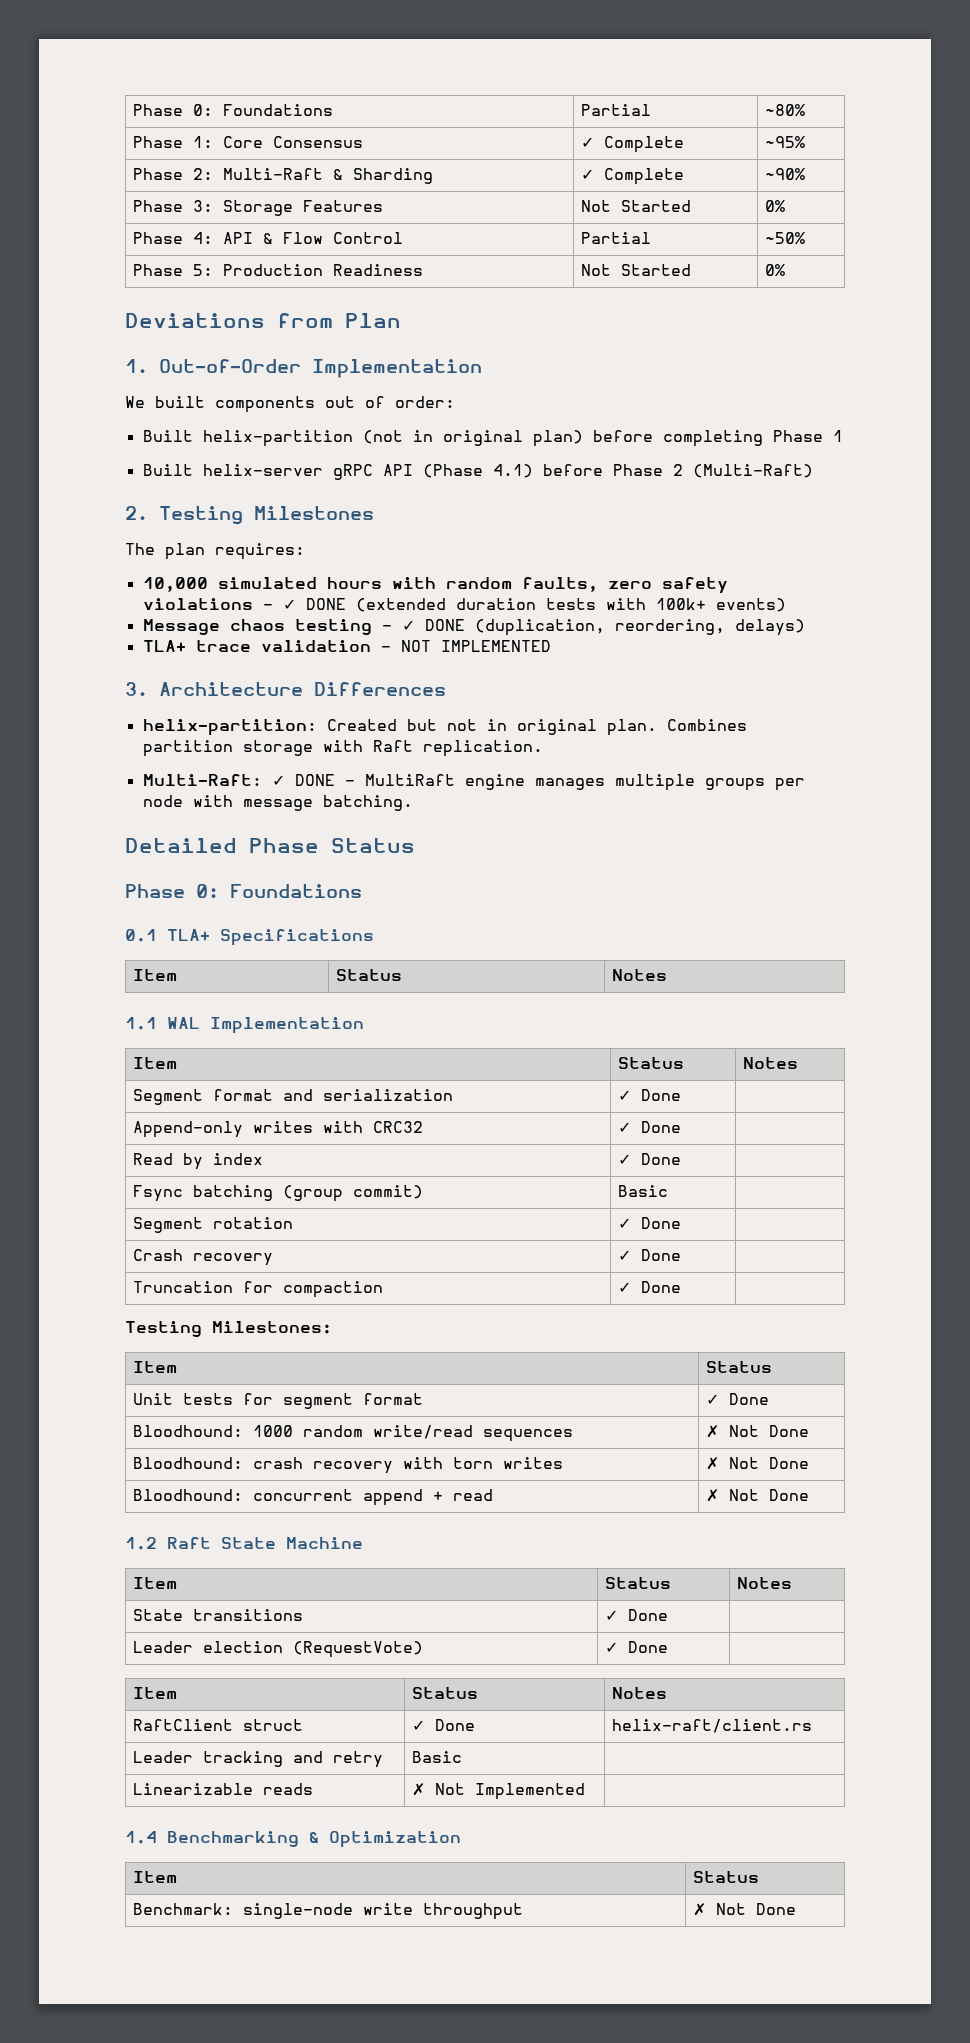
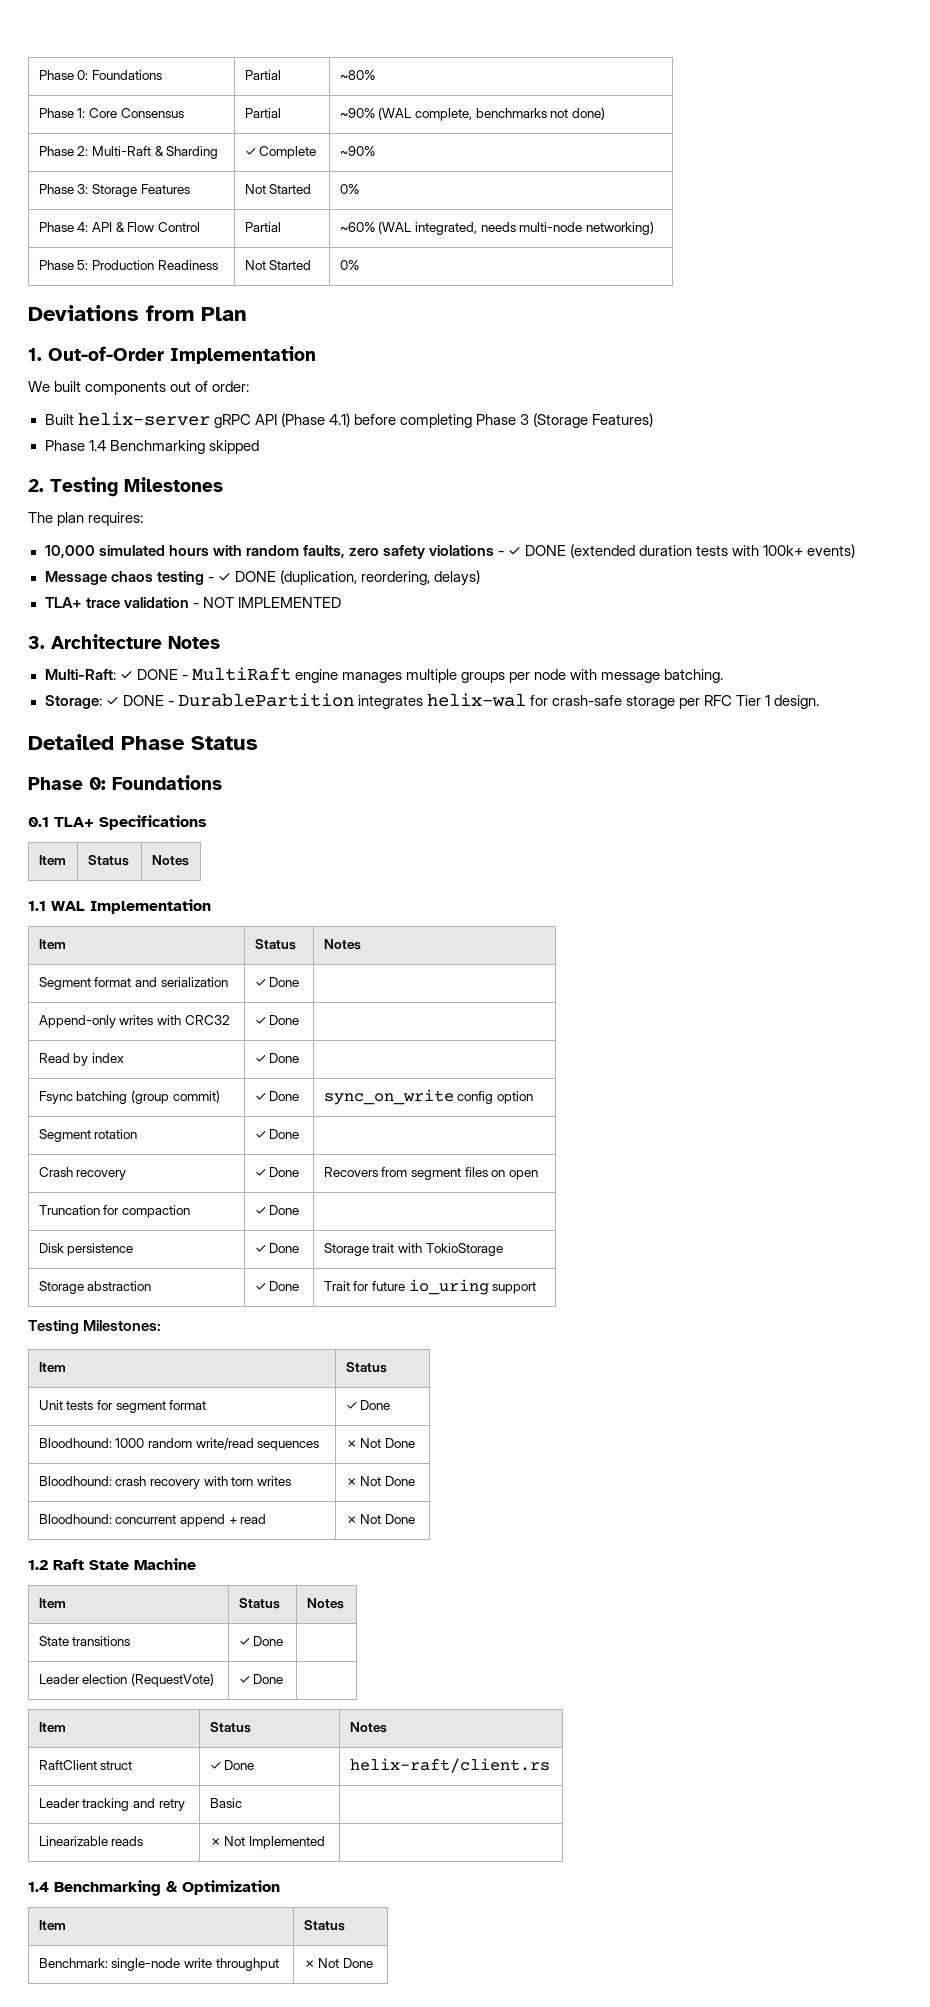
- Phase 1: Core Consensus | ✓ Complete | ~95%
+ Phase 1: Core Consensus | Partial | ~90% (WAL complete, benchmarks not done)
- Phase 4: API & Flow Control | Partial | ~50%
+ Phase 4: API & Flow Control | Partial | ~60% (WAL integrated, needs multi-node networking)
- Built helix-partition (not in original plan) before completing Phase 1
- Built helix-server gRPC API (Phase 4.1) before Phase 2 (Multi-Raft)
+ Built helix-server gRPC API (Phase 4.1) before completing Phase 3 (Storage Features)
+ Phase 1.4 Benchmarking skipped
- 3. Architecture Differences
- helix-partition: Created but not in original plan. Combines partition storage with Raft replication.
+ 3. Architecture Notes
+ Storage: ✓ DONE - DurablePartition integrates helix-wal for crash-safe storage per RFC Tier 1 design.
- Fsync batching (group commit) | Basic |
+ Fsync batching (group commit) | ✓ Done | sync_on_write config option
- Crash recovery | ✓ Done |
+ Crash recovery | ✓ Done | Recovers from segment files on open
+ Disk persistence | ✓ Done | Storage trait with TokioStorage
+ Storage abstraction | ✓ Done | Trait for future io_uring support

